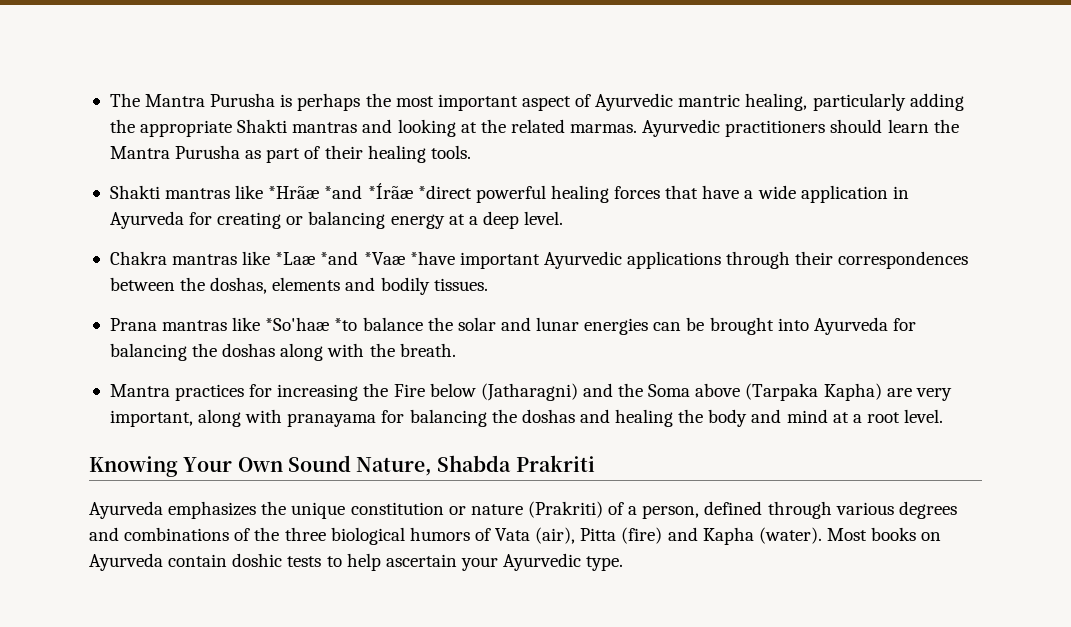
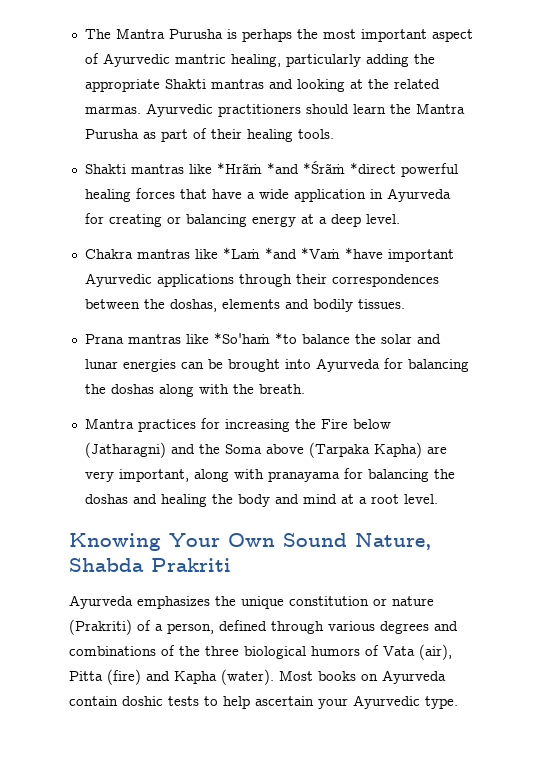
- Shakti mantras like *Hrãæ *and *Írãæ *direct powerful healing forces that have a wide application in Ayurveda for creating or balancing energy at a deep level.
+ Shakti mantras like *Hrãṁ *and *Śrãṁ *direct powerful healing forces that have a wide application in Ayurveda for creating or balancing energy at a deep level.
- Chakra mantras like *Laæ *and *Vaæ *have important Ayurvedic applications through their correspondences between the doshas, elements and bodily tissues.
+ Chakra mantras like *Laṁ *and *Vaṁ *have important Ayurvedic applications through their correspondences between the doshas, elements and bodily tissues.
- Prana mantras like *So'haæ *to balance the solar and lunar energies can be brought into Ayurveda for balancing the doshas along with the breath.
+ Prana mantras like *So'haṁ *to balance the solar and lunar energies can be brought into Ayurveda for balancing the doshas along with the breath.

